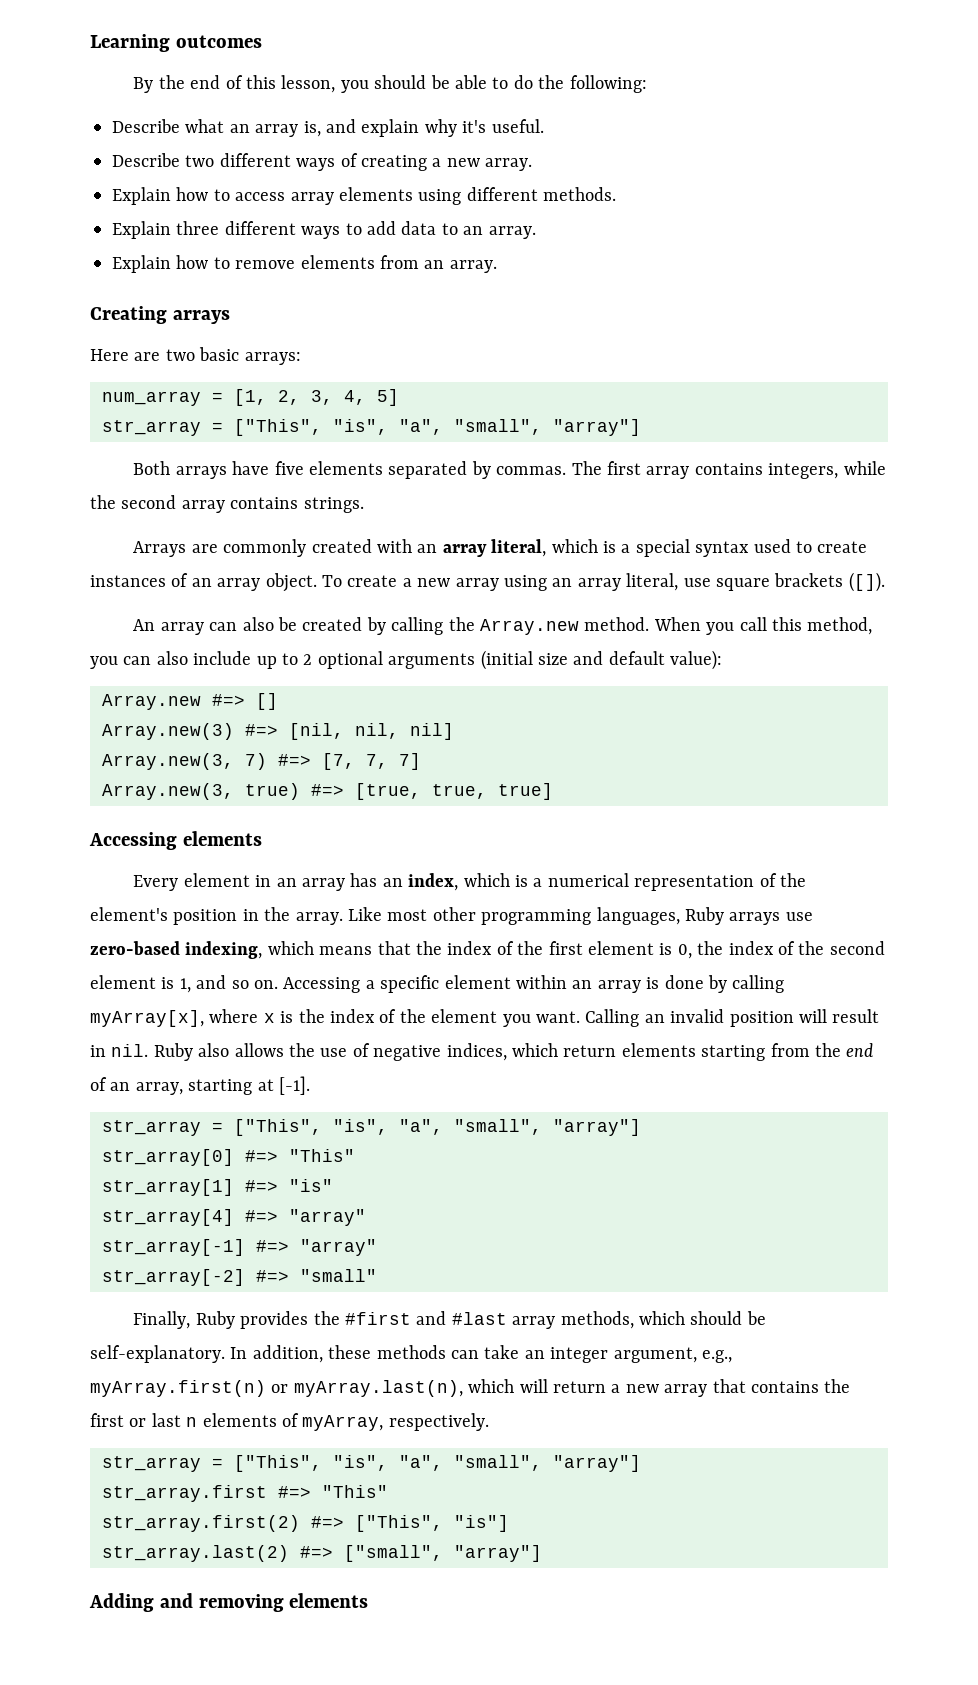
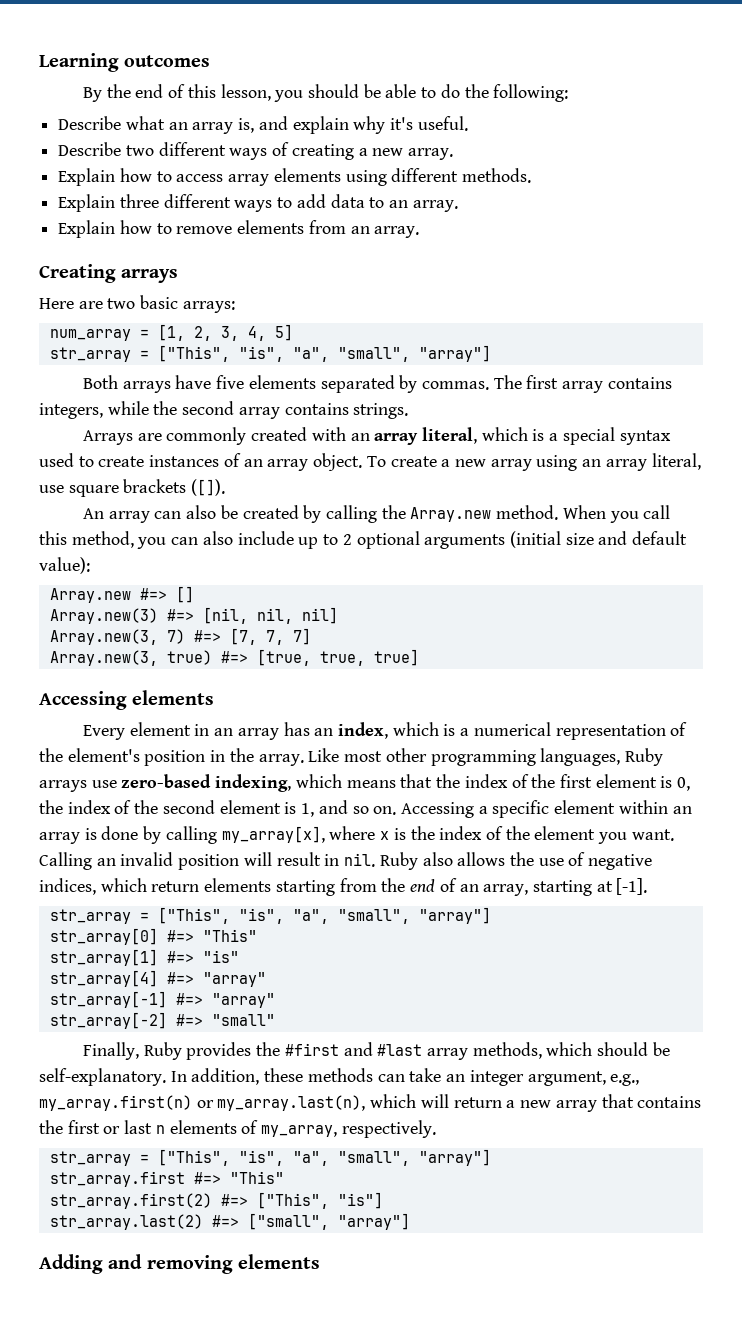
- Accessing a specific element within an array is done by calling myArray[x], where x is the index of the element you want.
+ Accessing a specific element within an array is done by calling my_array[x], where x is the index of the element you want.
- In addition, these methods can take an integer argument, e.g., myArray.first(n) or myArray.last(n), which will return a new array that contains the first or last n elements of myArray, respectively.
+ In addition, these methods can take an integer argument, e.g., my_array.first(n) or my_array.last(n), which will return a new array that contains the first or last n elements of my_array, respectively.

